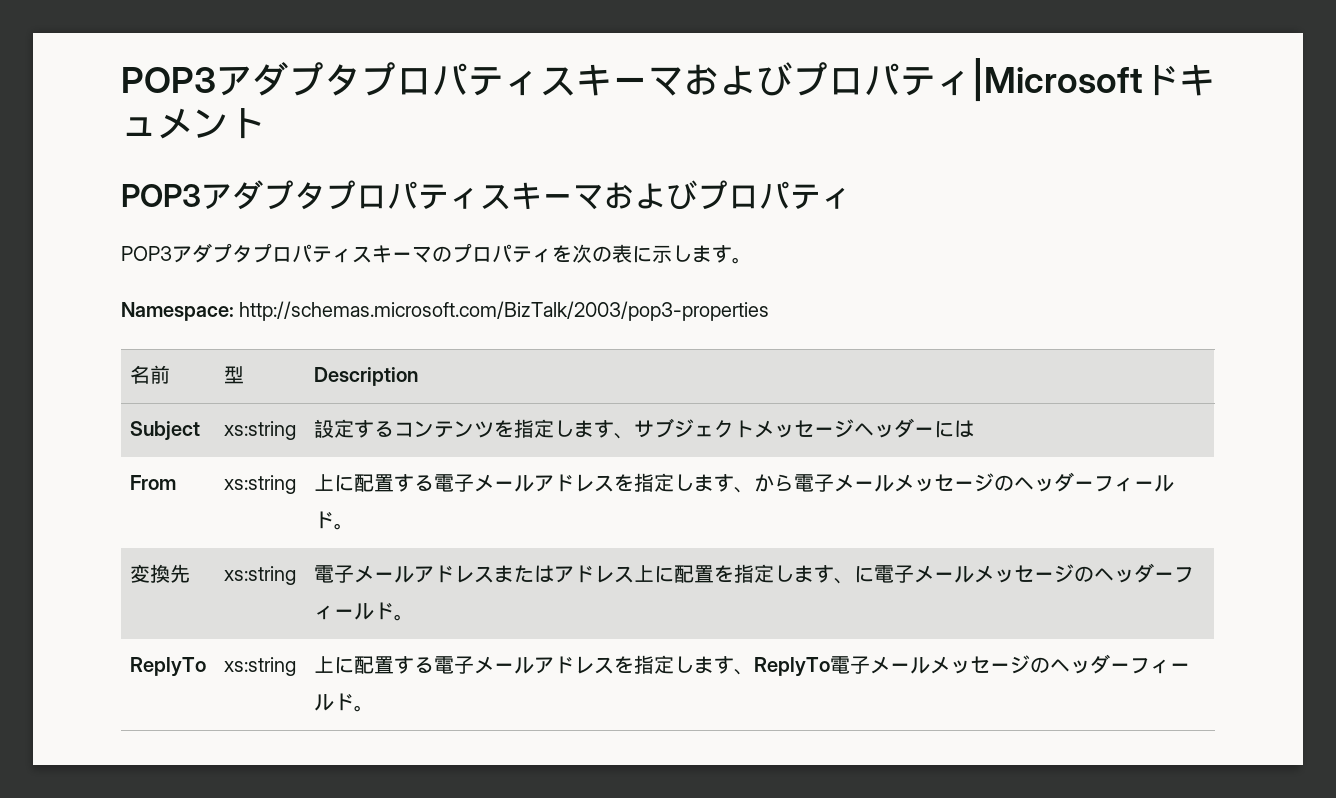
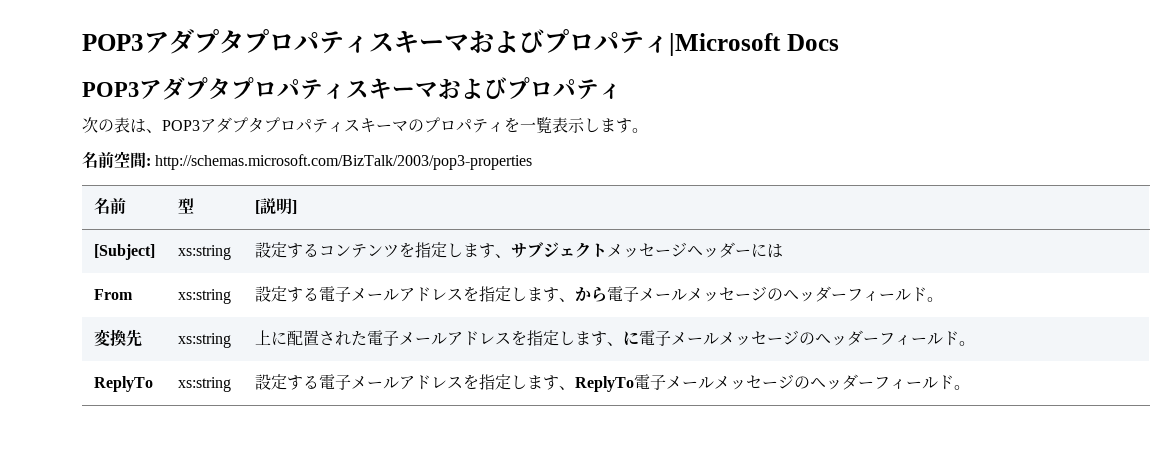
- POP3アダプタプロパティスキーマおよびプロパティ|Microsoftドキュメント
+ POP3アダプタプロパティスキーマおよびプロパティ|Microsoft Docs
- POP3アダプタプロパティスキーマのプロパティを次の表に示します。
+ 次の表は、POP3アダプタプロパティスキーマのプロパティを一覧表示します。
- Namespace: http://schemas.microsoft.com/BizTalk/2003/pop3-properties
+ 名前空間: http://schemas.microsoft.com/BizTalk/2003/pop3-properties
- 名前 | 型 | Description
- Subject | xs:string | 設定するコンテンツを指定します、サブジェクトメッセージヘッダーには
+ 名前 | 型 | [説明]
+ [Subject] | xs:string | 設定するコンテンツを指定します、サブジェクトメッセージヘッダーには
- From | xs:string | 上に配置する電子メールアドレスを指定します、から電子メールメッセージのヘッダーフィールド。
+ From | xs:string | 設定する電子メールアドレスを指定します、から電子メールメッセージのヘッダーフィールド。
- 変換先 | xs:string | 電子メールアドレスまたはアドレス上に配置を指定します、に電子メールメッセージのヘッダーフィールド。
+ 変換先 | xs:string | 上に配置された電子メールアドレスを指定します、に電子メールメッセージのヘッダーフィールド。
- ReplyTo | xs:string | 上に配置する電子メールアドレスを指定します、ReplyTo電子メールメッセージのヘッダーフィールド。
+ ReplyTo | xs:string | 設定する電子メールアドレスを指定します、ReplyTo電子メールメッセージのヘッダーフィールド。

